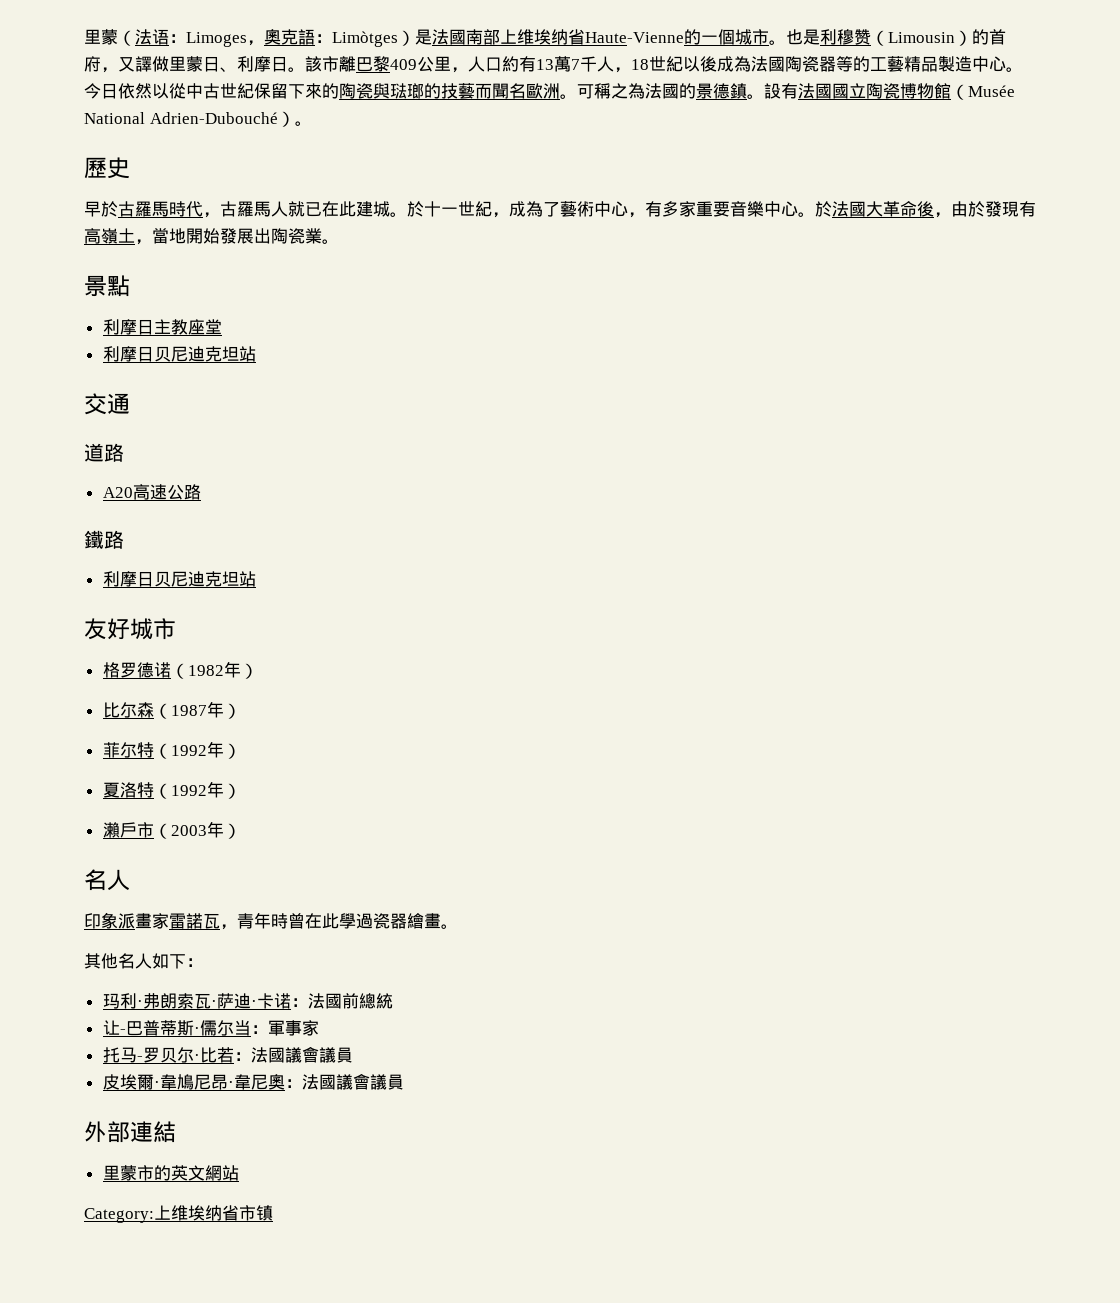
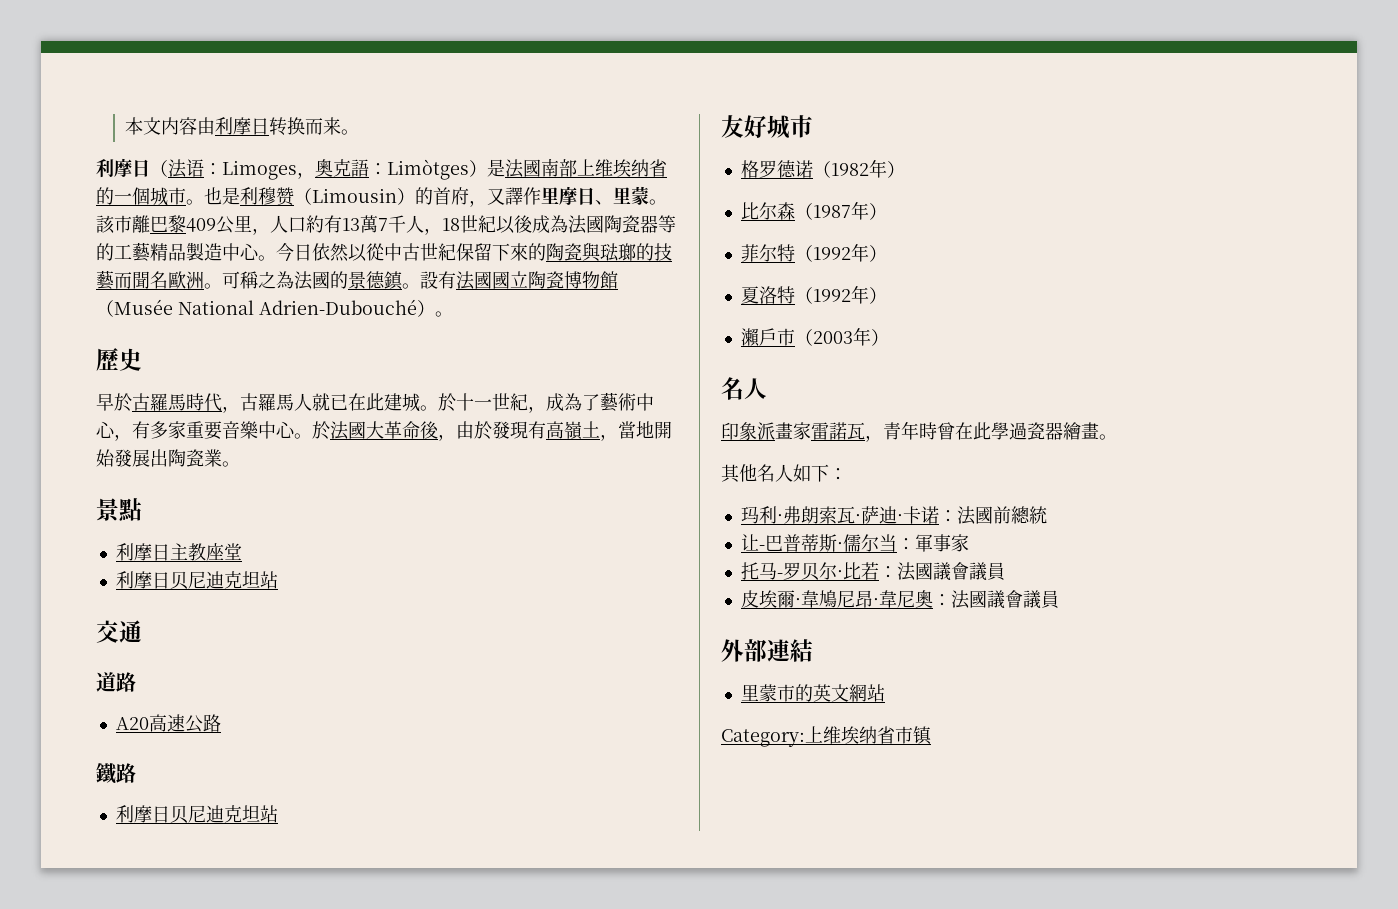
- 里蒙（法语：Limoges，奧克語：Limòtges）是法國南部上维埃纳省Haute-Vienne的一個城市。
+ 本文内容由利摩日转换而来。
+ 利摩日（法语：Limoges，奧克語：Limòtges）是法國南部上维埃纳省的一個城市。
- 也是利穆赞（Limousin）的首府，又譯做里蒙日、利摩日。
+ 也是利穆赞（Limousin）的首府，又譯作里摩日、里蒙。

